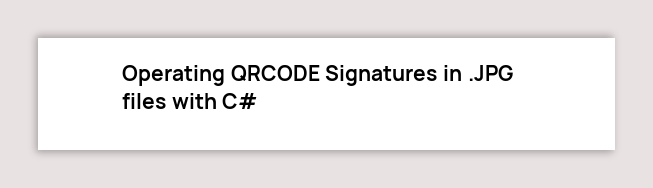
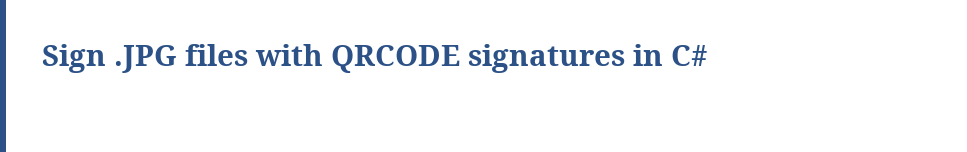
- Operating QRCODE Signatures in .JPG files with C#
+ Sign .JPG files with QRCODE signatures in C#

